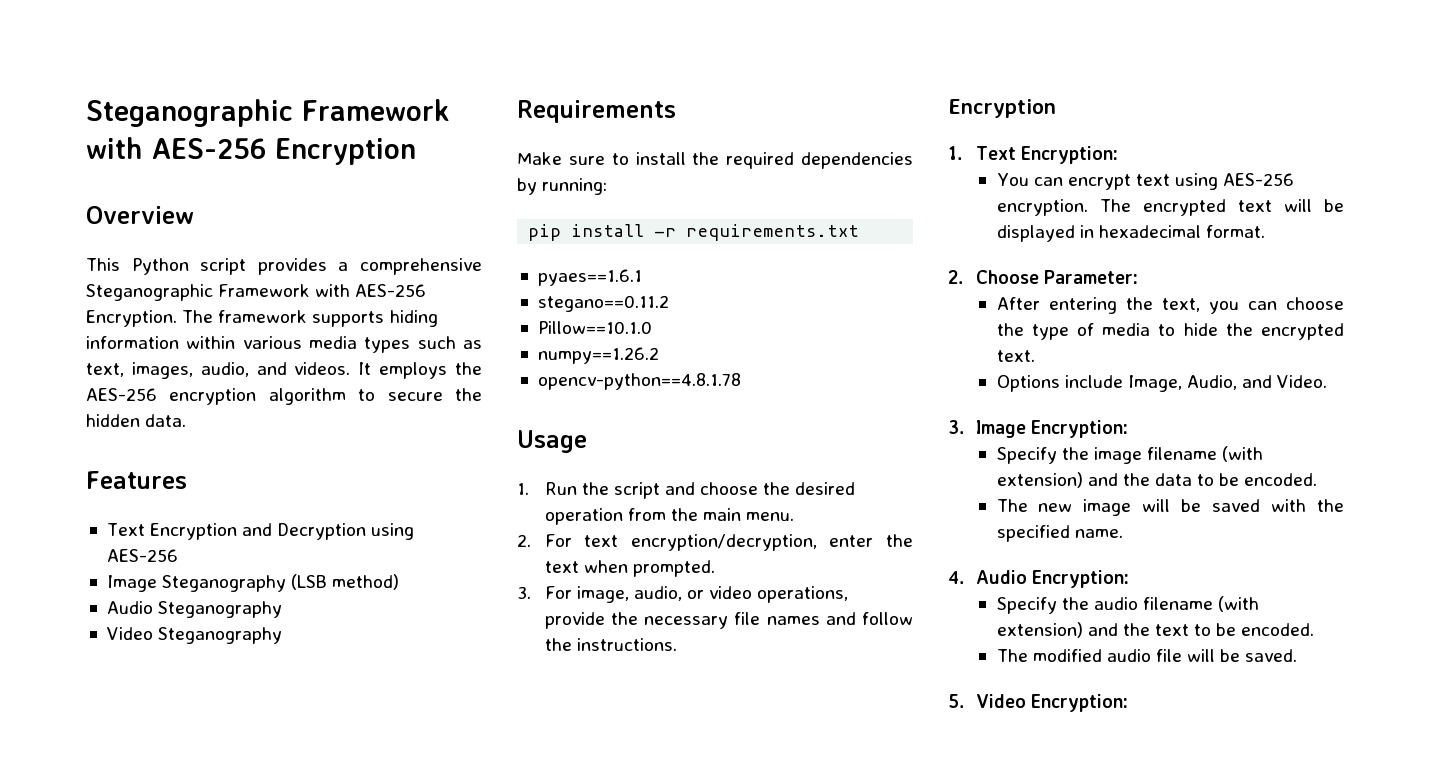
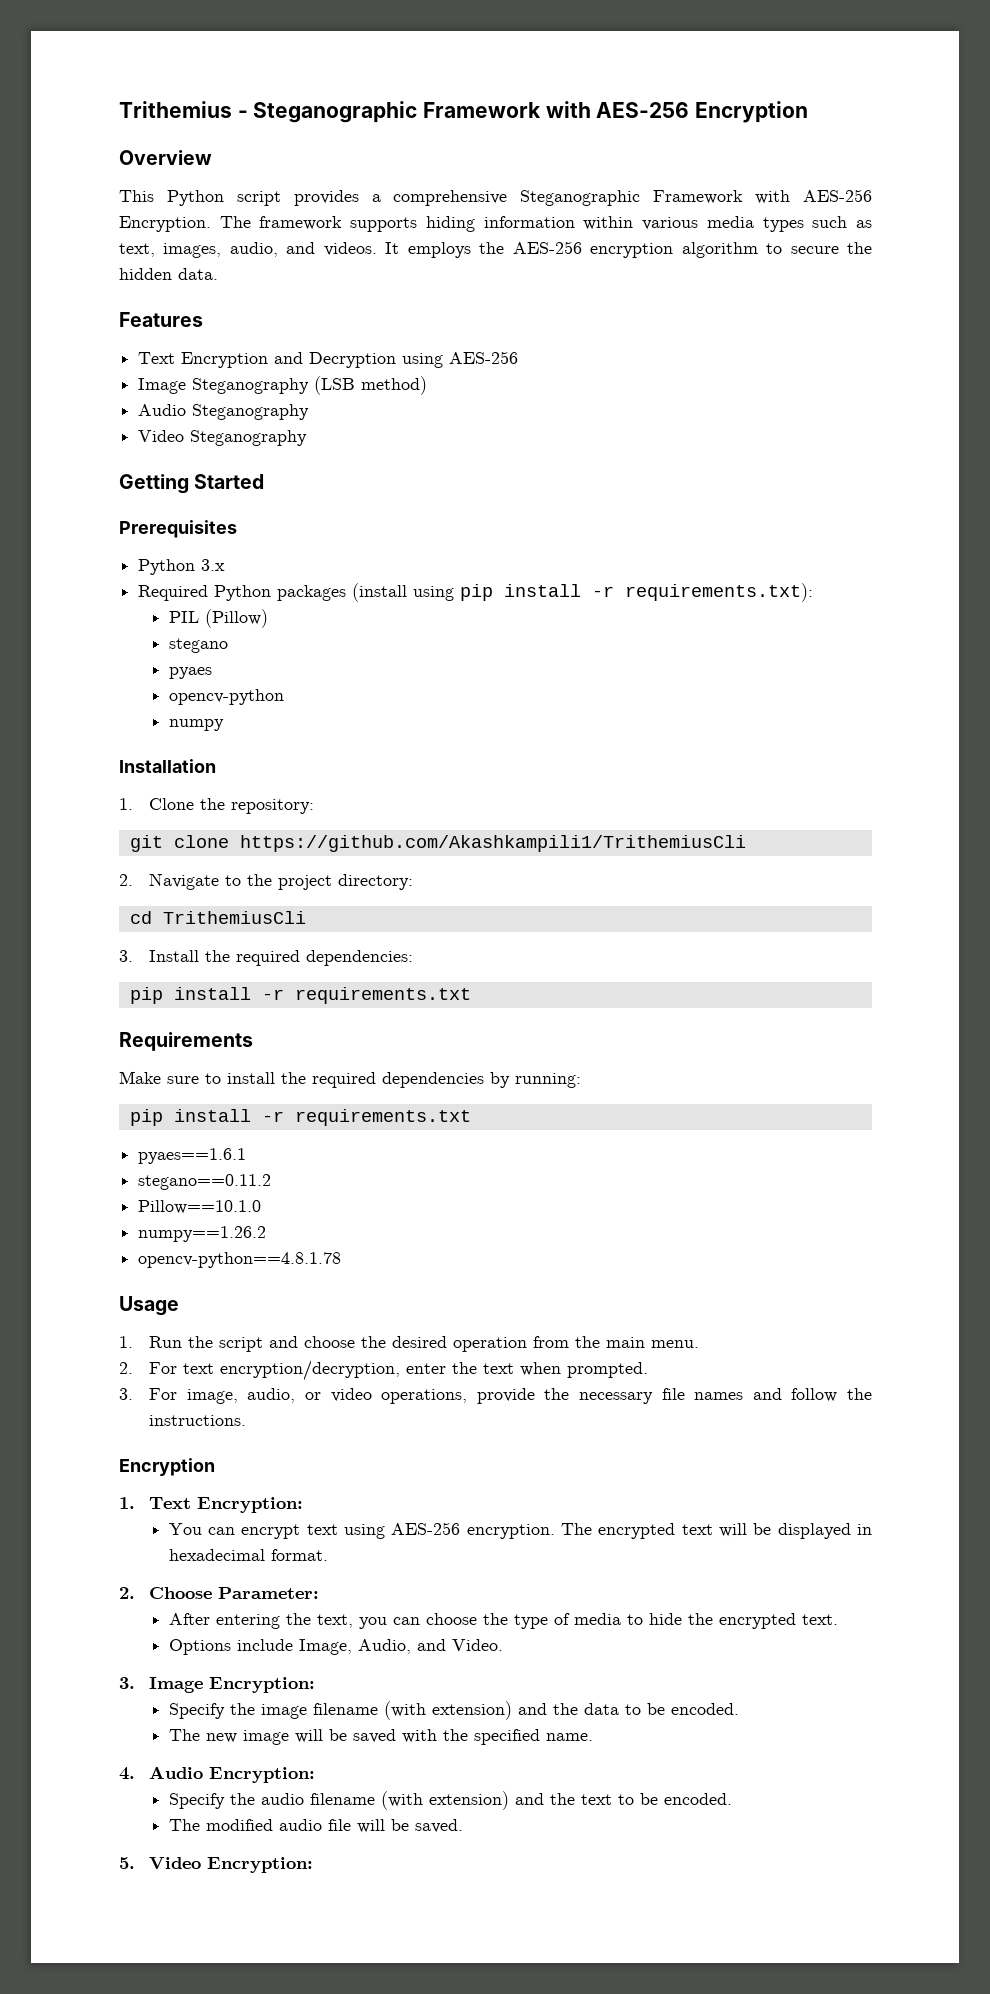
- Steganographic Framework with AES-256 Encryption
+ Trithemius - Steganographic Framework with AES-256 Encryption
+ Getting Started
+ Prerequisites
+ Python 3.x
+ Required Python packages (install using pip install -r requirements.txt):
+ PIL (Pillow)
+ stegano
+ pyaes
+ opencv-python
+ numpy
+ Installation
+ 1. Clone the repository:
+ git clone https://github.com/Akashkampili1/TrithemiusCli
+ 2. Navigate to the project directory:
+ cd TrithemiusCli
+ 3. Install the required dependencies:
+ pip install -r requirements.txt

